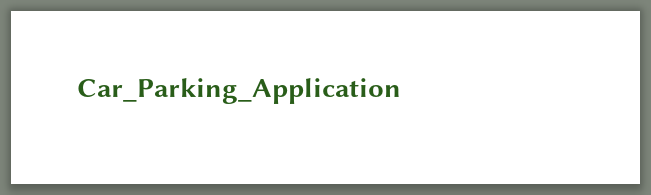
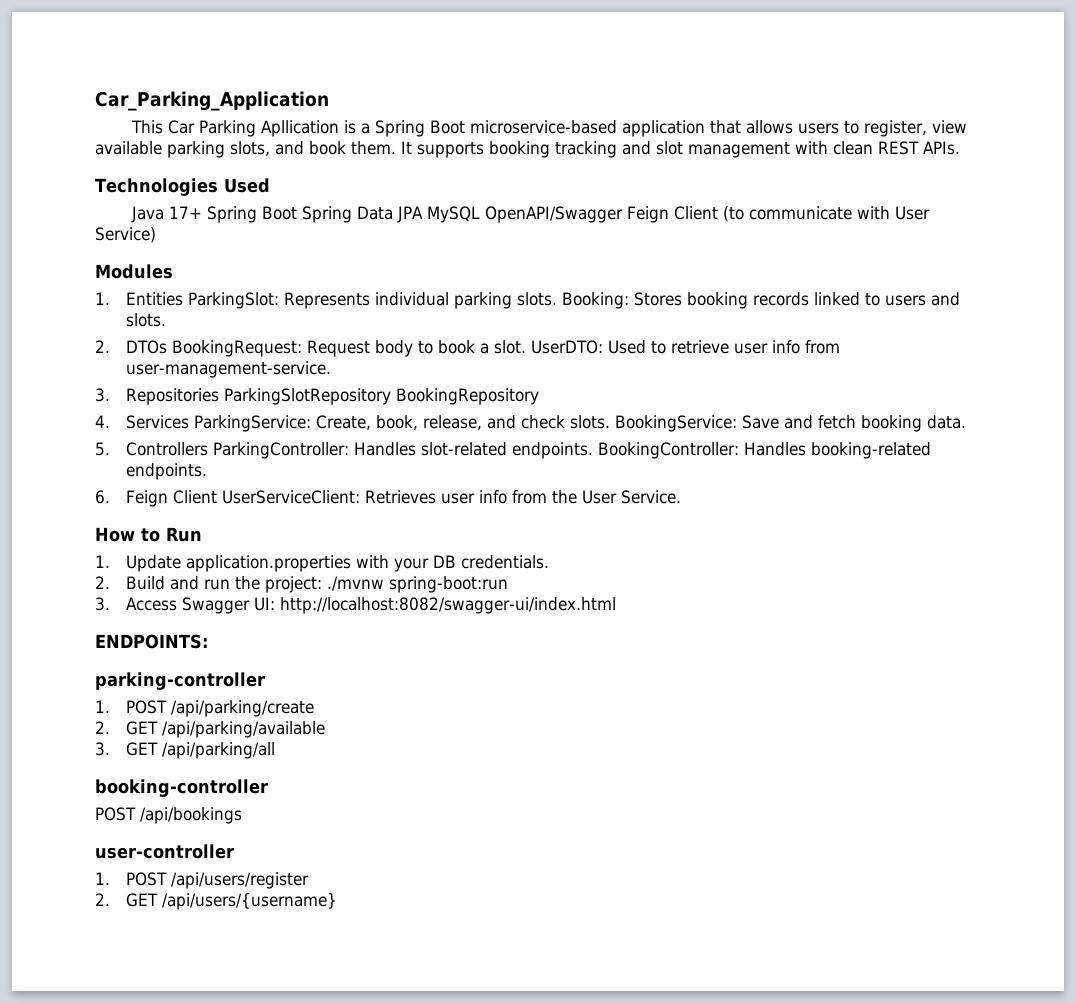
+ This Car Parking Apllication is a Spring Boot microservice-based application that allows users to register, view available parking slots, and book them. It supports booking tracking and slot management with clean REST APIs.
+ Technologies Used
+ Java 17+ Spring Boot Spring Data JPA MySQL OpenAPI/Swagger Feign Client (to communicate with User Service)
+ Modules
+ 1. Entities ParkingSlot: Represents individual parking slots. Booking: Stores booking records linked to users and slots.
+ 2. DTOs BookingRequest: Request body to book a slot. UserDTO: Used to retrieve user info from user-management-service.
+ 3. Repositories ParkingSlotRepository BookingRepository
+ 4. Services ParkingService: Create, book, release, and check slots. BookingService: Save and fetch booking data.
+ 5. Controllers ParkingController: Handles slot-related endpoints. BookingController: Handles booking-related endpoints.
+ 6. Feign Client UserServiceClient: Retrieves user info from the User Service.
+ How to Run
+ 1. Update application.properties with your DB credentials.
+ 2. Build and run the project: ./mvnw spring-boot:run
+ 3. Access Swagger UI: http://localhost:8082/swagger-ui/index.html
+ ENDPOINTS:
+ parking-controller
+ 1. POST /api/parking/create
+ 2. GET /api/parking/available
+ 3. GET /api/parking/all
+ booking-controller
+ POST /api/bookings
+ user-controller
+ 1. POST /api/users/register
+ 2. GET /api/users/{username}

